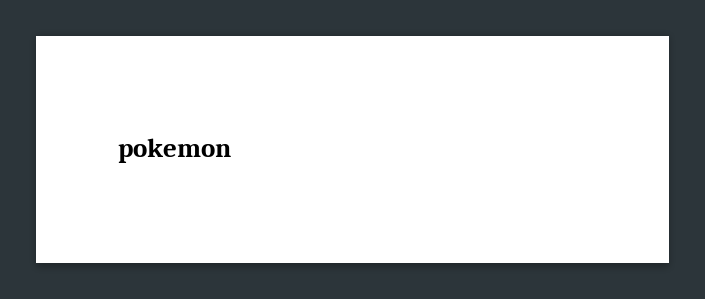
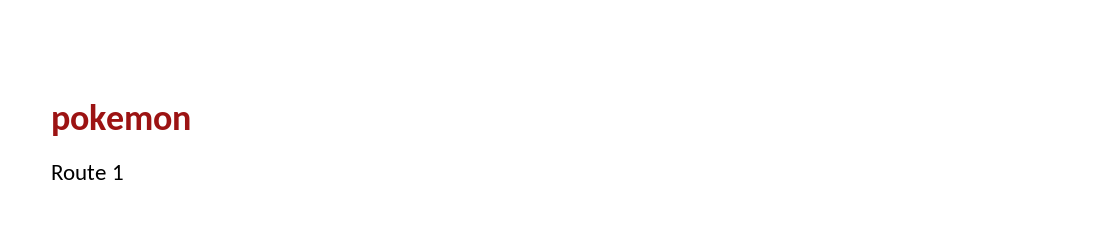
+ Route 1

